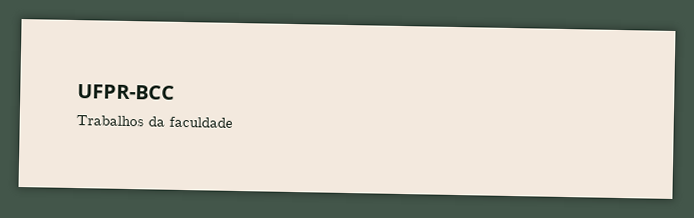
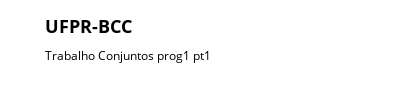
- Trabalhos da faculdade
+ Trabalho Conjuntos prog1 pt1

